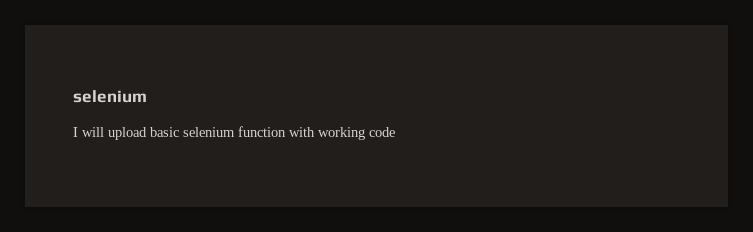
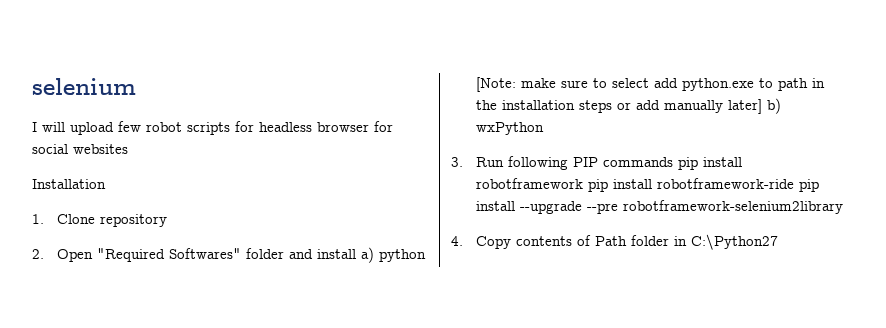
- I will upload basic selenium function with working code
+ I will upload few robot scripts for headless browser for social websites
+ Installation
+ 1. Clone repository
+ 2. Open "Required Softwares" folder and install a) python [Note: make sure to select add python.exe to path in the installation steps or add manually later] b) wxPython
+ 3. Run following PIP commands pip install robotframework pip install robotframework-ride pip install --upgrade --pre robotframework-selenium2library
+ 4. Copy contents of Path folder in C:\Python27

